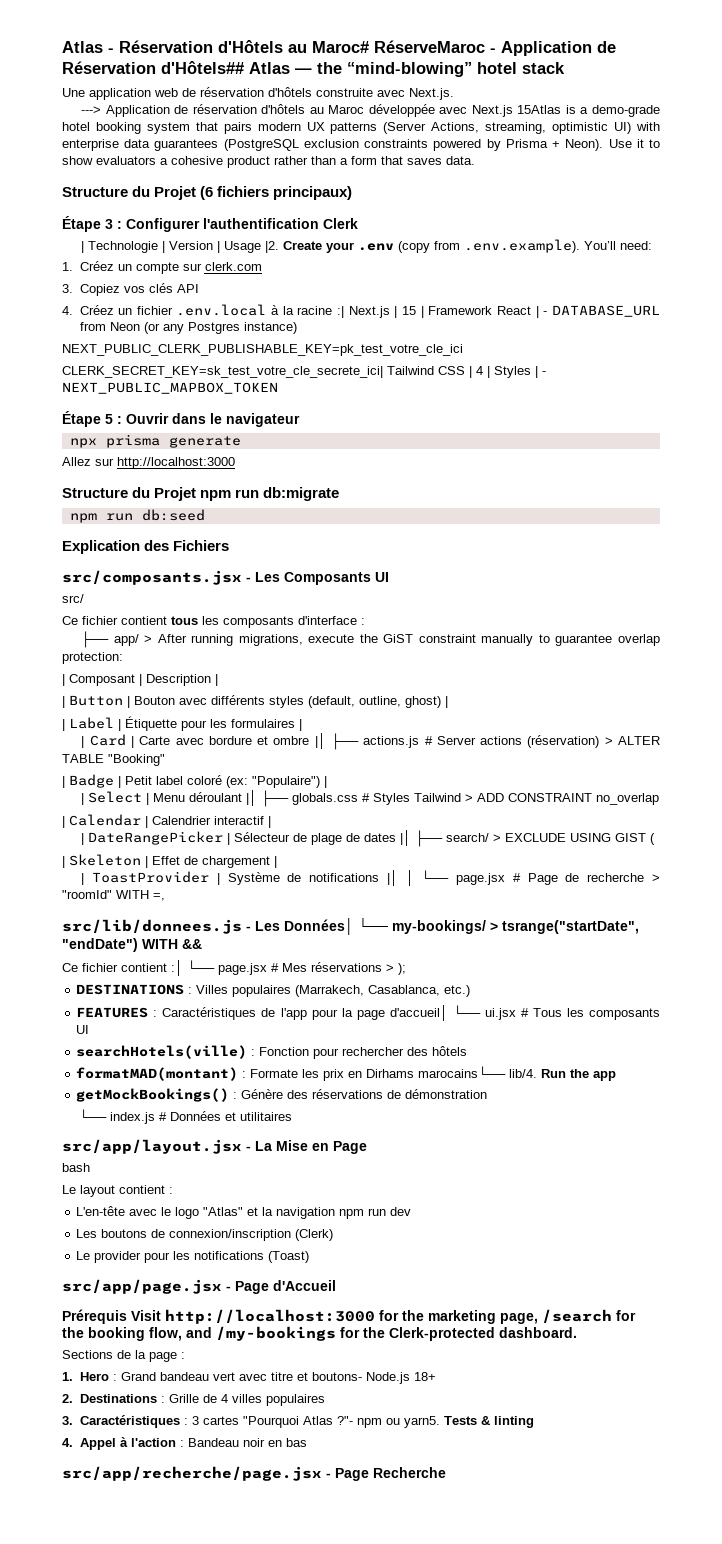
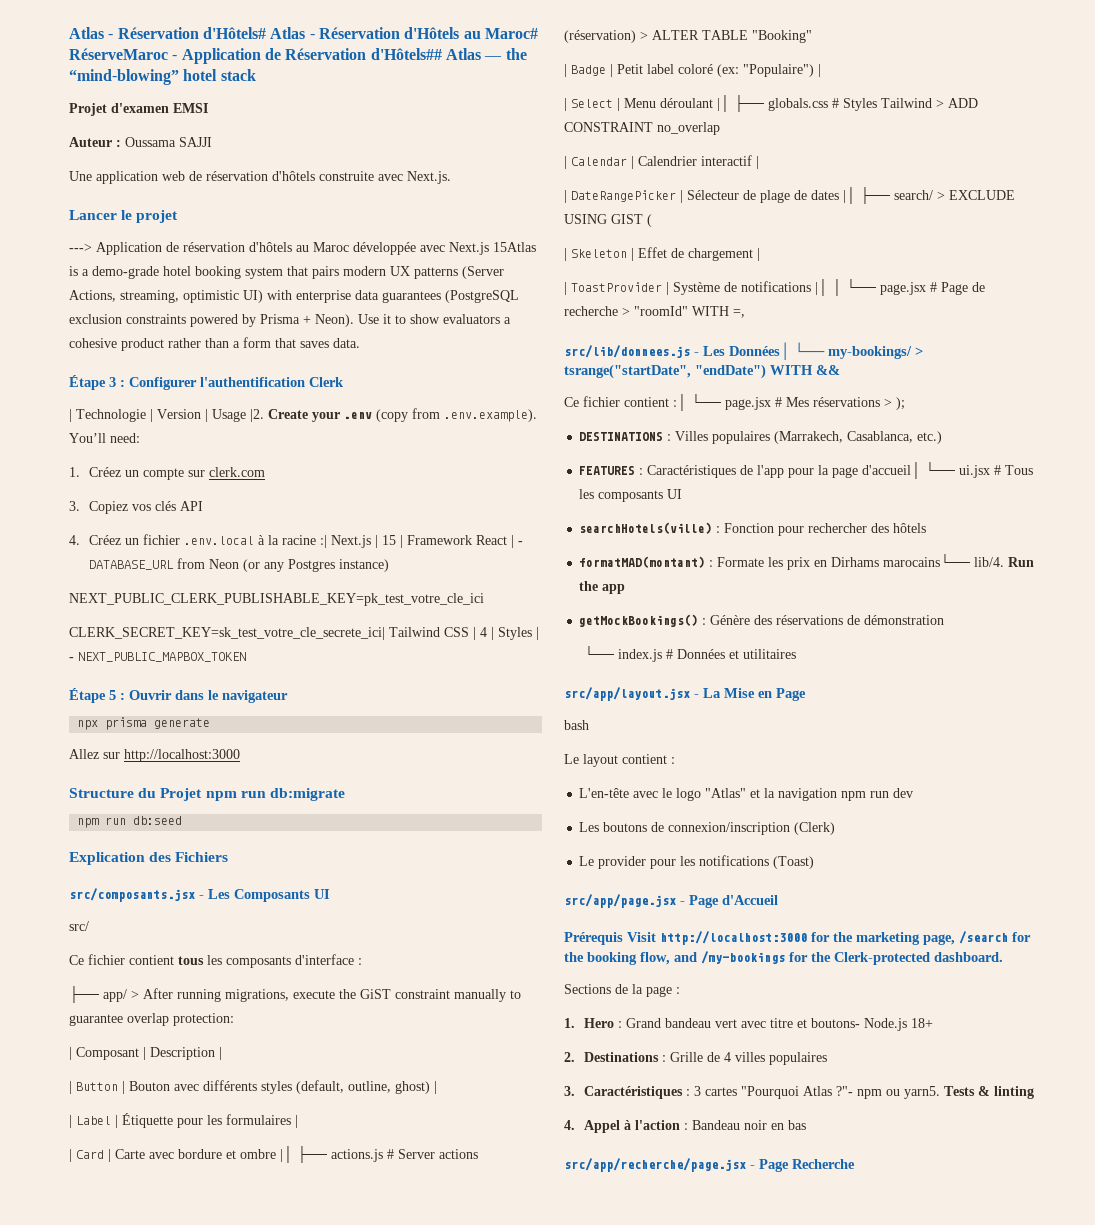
- Atlas - Réservation d'Hôtels au Maroc# RéserveMaroc - Application de Réservation d'Hôtels## Atlas — the “mind-blowing” hotel stack
+ Atlas - Réservation d'Hôtels# Atlas - Réservation d'Hôtels au Maroc# RéserveMaroc - Application de Réservation d'Hôtels## Atlas — the “mind-blowing” hotel stack
+ Projet d'examen EMSI
+ Auteur : Oussama SAJJI
+ Lancer le projet
- Structure du Projet (6 fichiers principaux)

